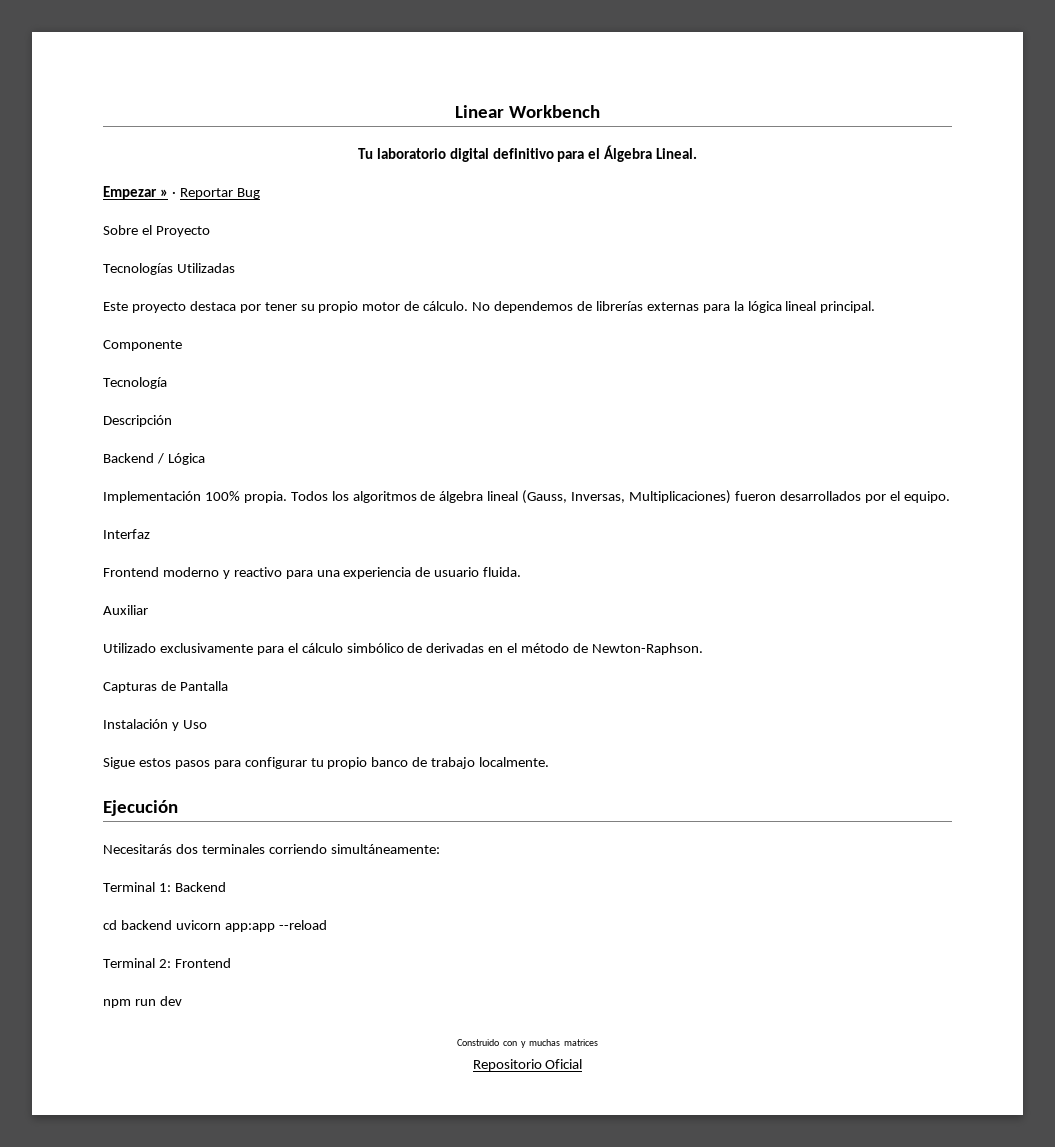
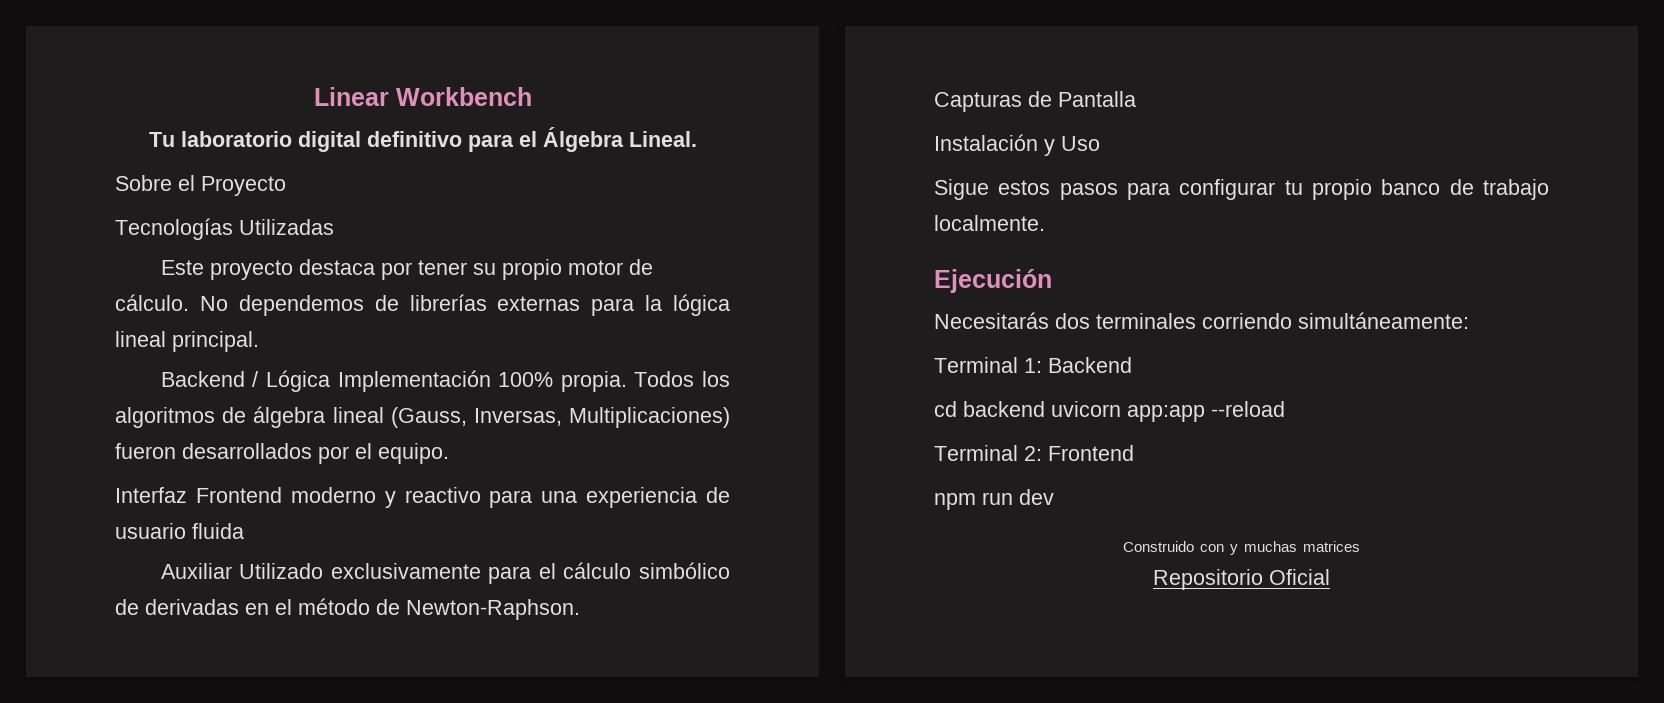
- Empezar » · Reportar Bug
- Componente
- Tecnología
- Descripción
- Backend / Lógica
- Implementación 100% propia.
+ Backend / Lógica Implementación 100% propia.
- Interfaz
- Frontend moderno y reactivo para una experiencia de usuario fluida.
+ Interfaz Frontend moderno y reactivo para una experiencia de usuario fluida
- Auxiliar
- Utilizado exclusivamente para el cálculo simbólico de derivadas en el método de Newton-Raphson.
+ Auxiliar Utilizado exclusivamente para el cálculo simbólico de derivadas en el método de Newton-Raphson.

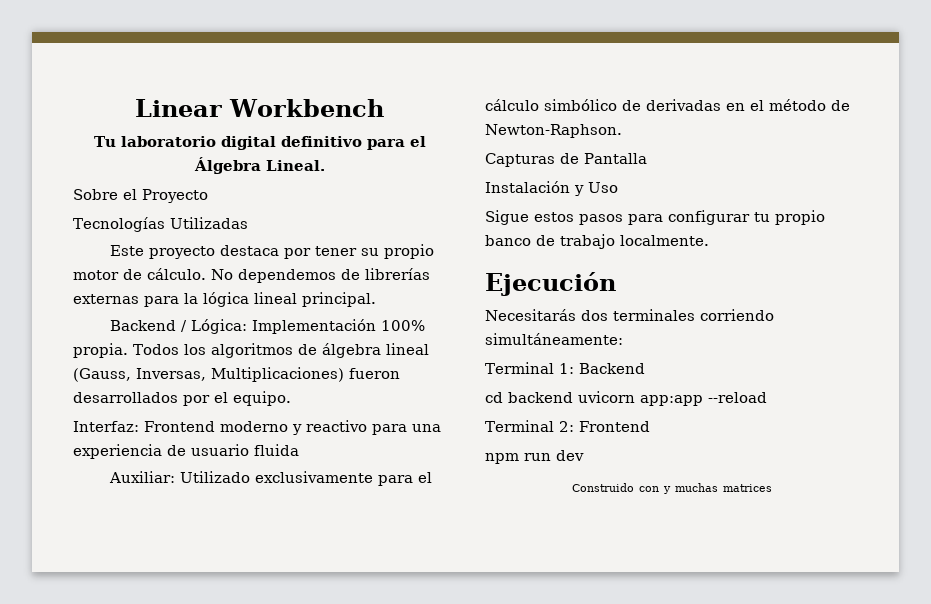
- Backend / Lógica Implementación 100% propia.
+ Backend / Lógica: Implementación 100% propia.
- Interfaz Frontend moderno y reactivo para una experiencia de usuario fluida
+ Interfaz: Frontend moderno y reactivo para una experiencia de usuario fluida
- Auxiliar Utilizado exclusivamente para el cálculo simbólico de derivadas en el método de Newton-Raphson.
+ Auxiliar: Utilizado exclusivamente para el cálculo simbólico de derivadas en el método de Newton-Raphson.
- Repositorio Oficial

